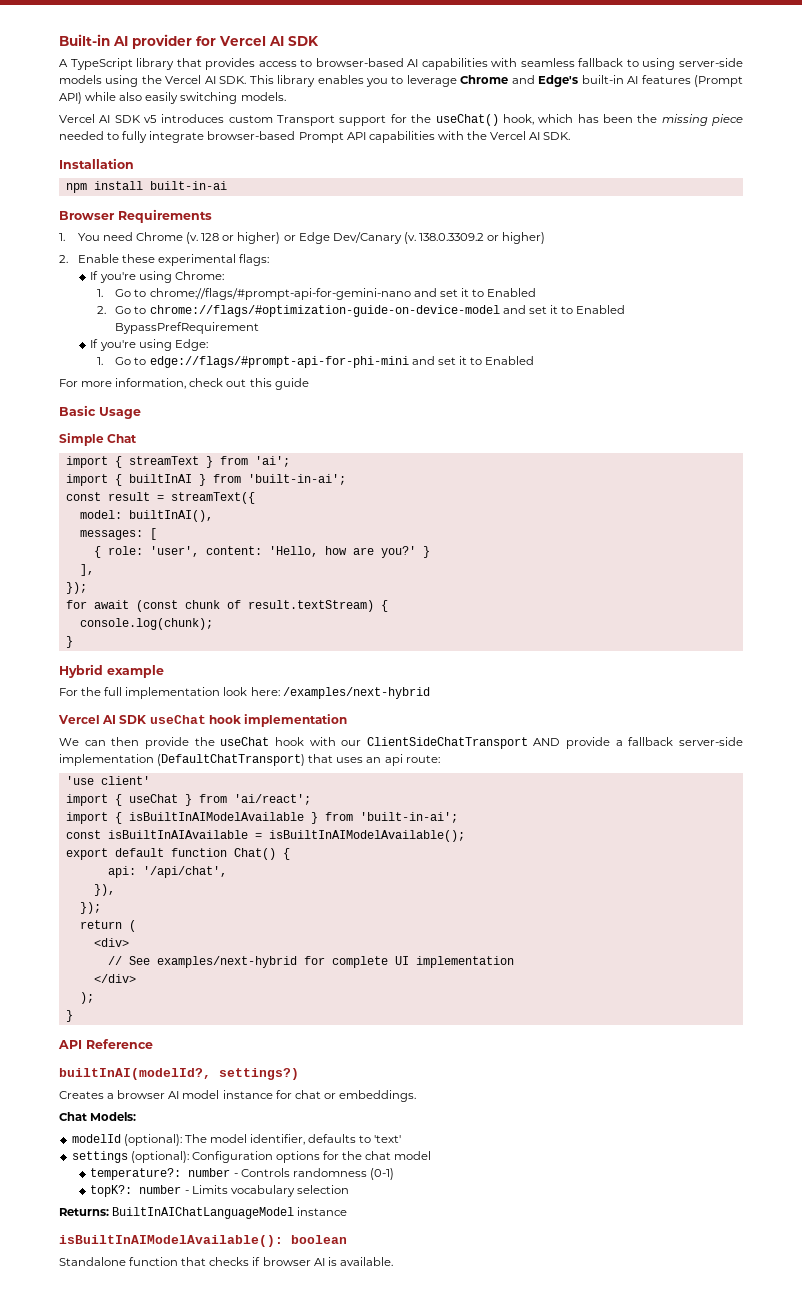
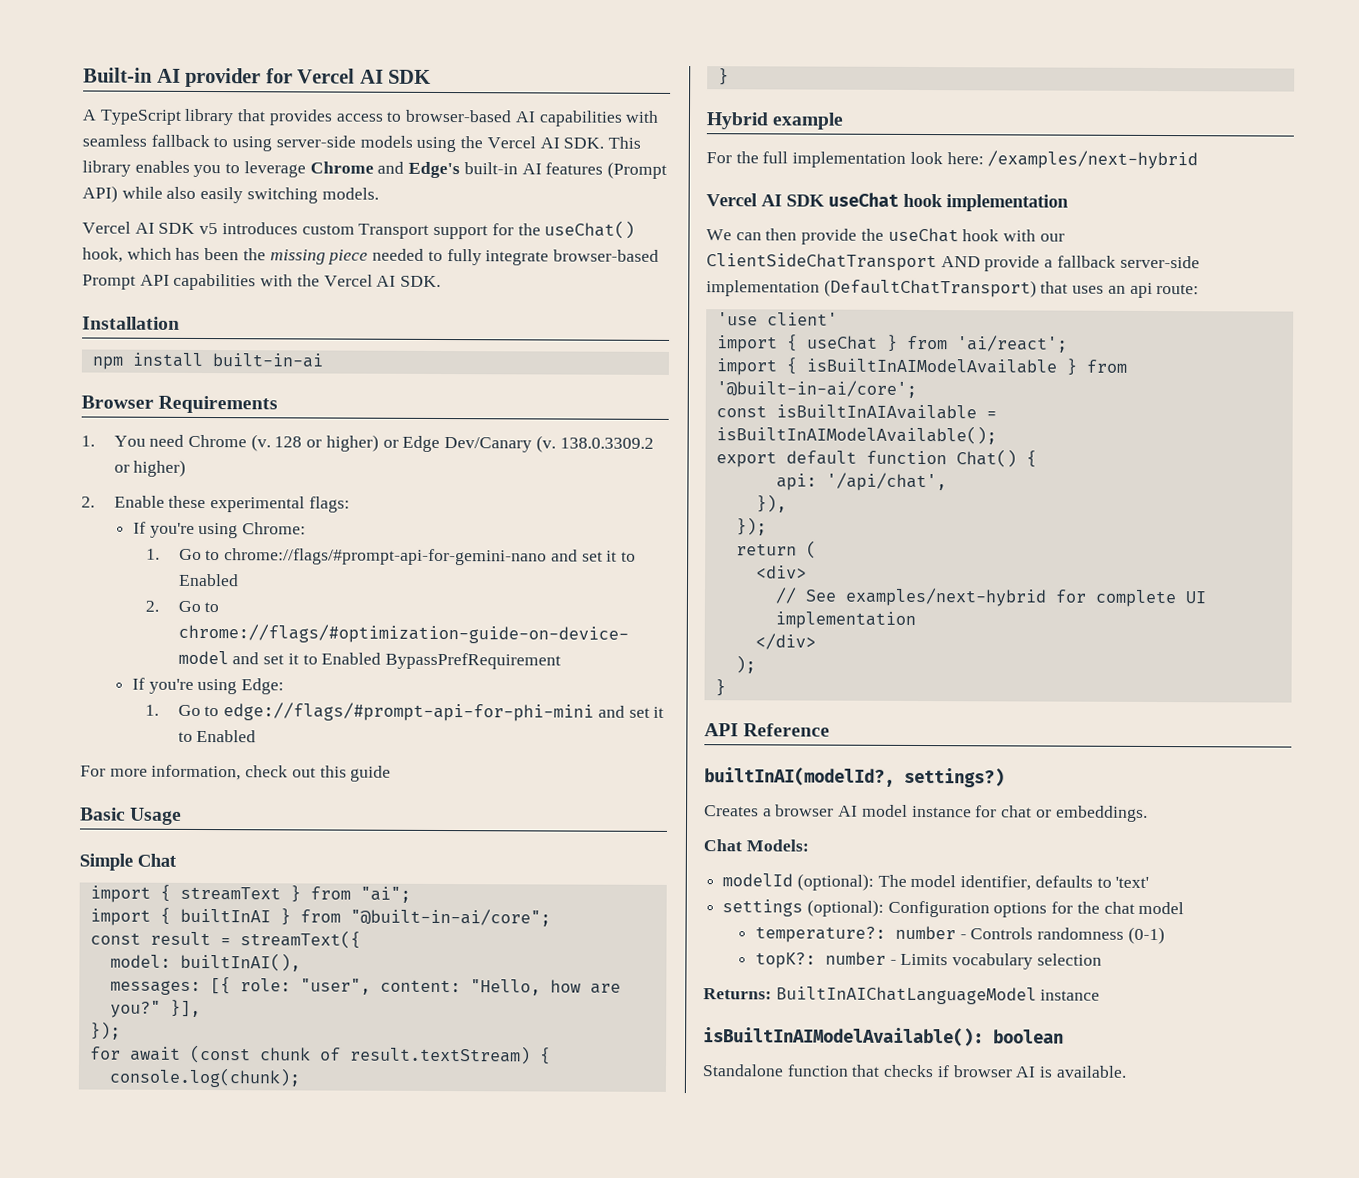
- import { streamText } from 'ai';
+ import { streamText } from "ai";
- import { builtInAI } from 'built-in-ai';
+ import { builtInAI } from "@built-in-ai/core";
- messages: [
- { role: 'user', content: 'Hello, how are you?' }
- ],
+ messages: [{ role: "user", content: "Hello, how are you?" }],
- import { isBuiltInAIModelAvailable } from 'built-in-ai';
+ import { isBuiltInAIModelAvailable } from '@built-in-ai/core';

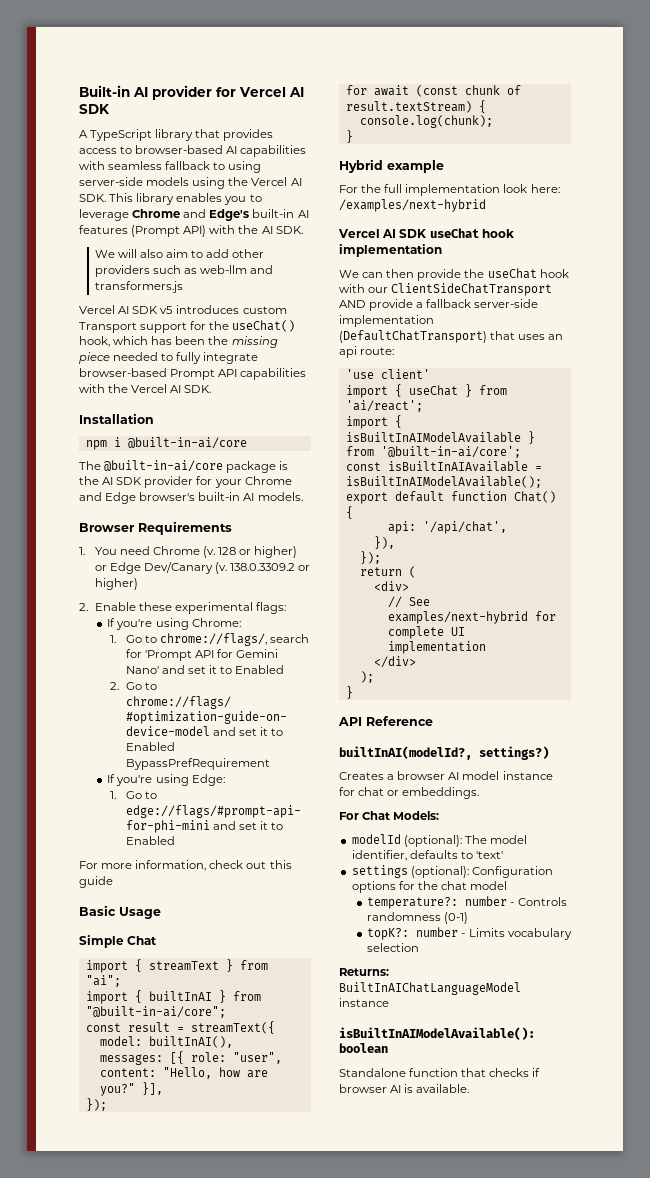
- A TypeScript library that provides access to browser-based AI capabilities with seamless fallback to using server-side models using the Vercel AI SDK. This library enables you to leverage Chrome and Edge's built-in AI features (Prompt API) while also easily switching models.
+ A TypeScript library that provides access to browser-based AI capabilities with seamless fallback to using server-side models using the Vercel AI SDK. This library enables you to leverage Chrome and Edge's built-in AI features (Prompt API) with the AI SDK.
+ We will also aim to add other providers such as web-llm and transformers.js
- npm install built-in-ai
+ npm i @built-in-ai/core
+ The @built-in-ai/core package is the AI SDK provider for your Chrome and Edge browser's built-in AI models.
- 1. Go to chrome://flags/#prompt-api-for-gemini-nano and set it to Enabled
+ 1. Go to chrome://flags/, search for 'Prompt API for Gemini Nano' and set it to Enabled
- Chat Models:
+ For Chat Models:

